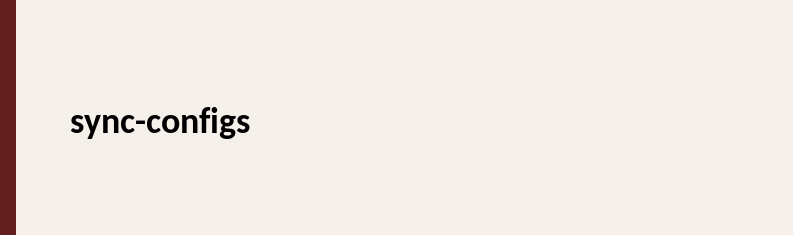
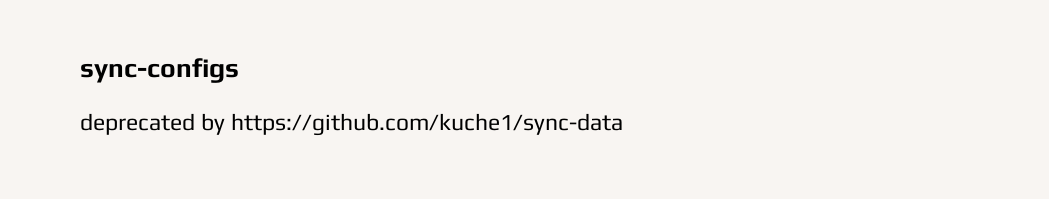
+ deprecated by https://github.com/kuche1/sync-data

